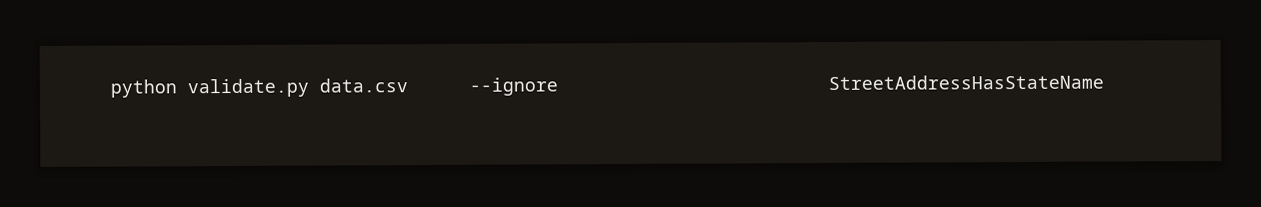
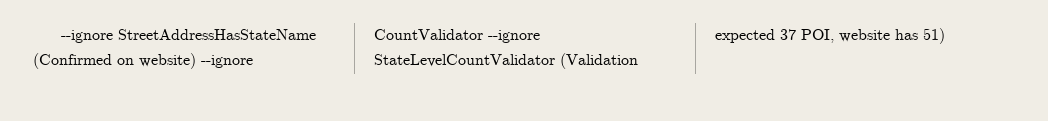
- python validate.py data.csv --ignore StreetAddressHasStateName
+ --ignore StreetAddressHasStateName (Confirmed on website) --ignore CountValidator --ignore StateLevelCountValidator (Validation expected 37 POI, website has 51)

